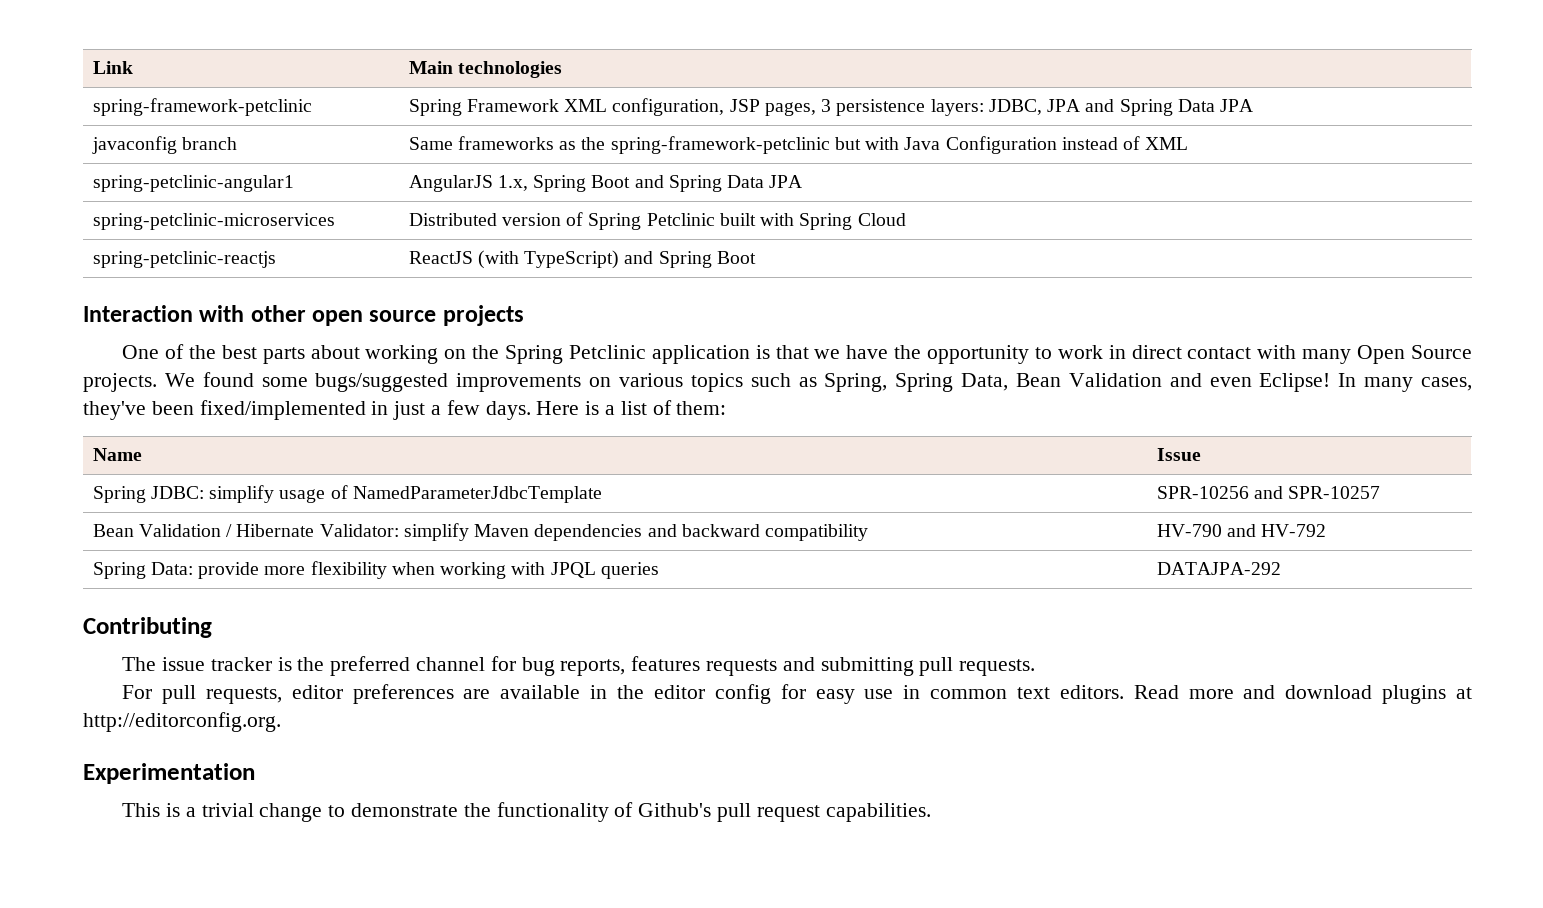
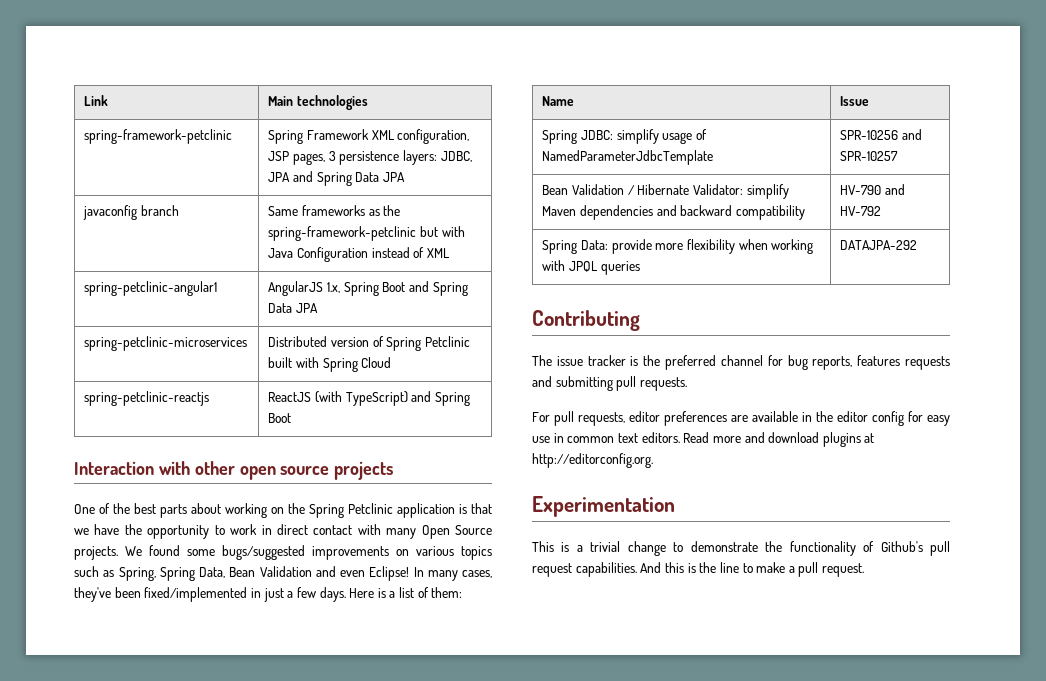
+ And this is the line to make a pull request.

